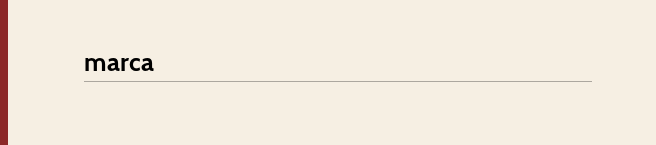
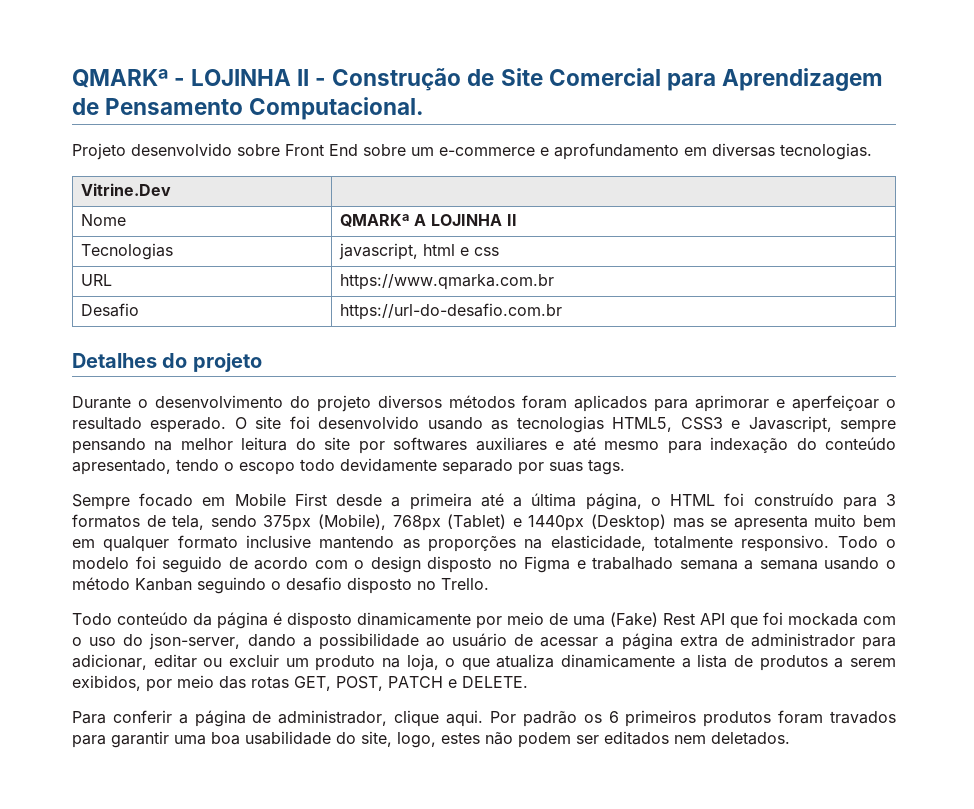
- marca
+ QMARKª - LOJINHA II - Construção de Site Comercial para Aprendizagem de Pensamento Computacional.
+ Projeto desenvolvido sobre Front End sobre um e-commerce e aprofundamento em diversas tecnologias.
+ Vitrine.Dev |
+ Nome | QMARKª A LOJINHA II
+ Tecnologias | javascript, html e css
+ URL | https://www.qmarka.com.br
+ Desafio | https://url-do-desafio.com.br
+ Detalhes do projeto
+ Durante o desenvolvimento do projeto diversos métodos foram aplicados para aprimorar e aperfeiçoar o resultado esperado. O site foi desenvolvido usando as tecnologias HTML5, CSS3 e Javascript, sempre pensando na melhor leitura do site por softwares auxiliares e até mesmo para indexação do conteúdo apresentado, tendo o escopo todo devidamente separado por suas tags.
+ Sempre focado em Mobile First desde a primeira até a última página, o HTML foi construído para 3 formatos de tela, sendo 375px (Mobile), 768px (Tablet) e 1440px (Desktop) mas se apresenta muito bem em qualquer formato inclusive mantendo as proporções na elasticidade, totalmente responsivo. Todo o modelo foi seguido de acordo com o design disposto no Figma e trabalhado semana a semana usando o método Kanban seguindo o desafio disposto no Trello.
+ Todo conteúdo da página é disposto dinamicamente por meio de uma (Fake) Rest API que foi mockada com o uso do json-server, dando a possibilidade ao usuário de acessar a página extra de administrador para adicionar, editar ou excluir um produto na loja, o que atualiza dinamicamente a lista de produtos a serem exibidos, por meio das rotas GET, POST, PATCH e DELETE.
+ Para conferir a página de administrador, clique aqui. Por padrão os 6 primeiros produtos foram travados para garantir uma boa usabilidade do site, logo, estes não podem ser editados nem deletados.

